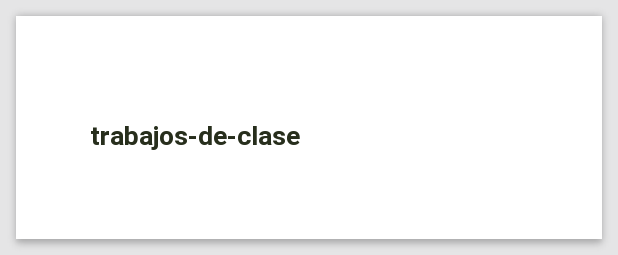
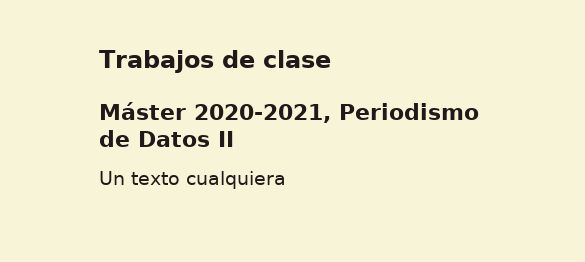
- trabajos-de-clase
+ Trabajos de clase
+ Máster 2020-2021, Periodismo de Datos II
+ Un texto cualquiera

